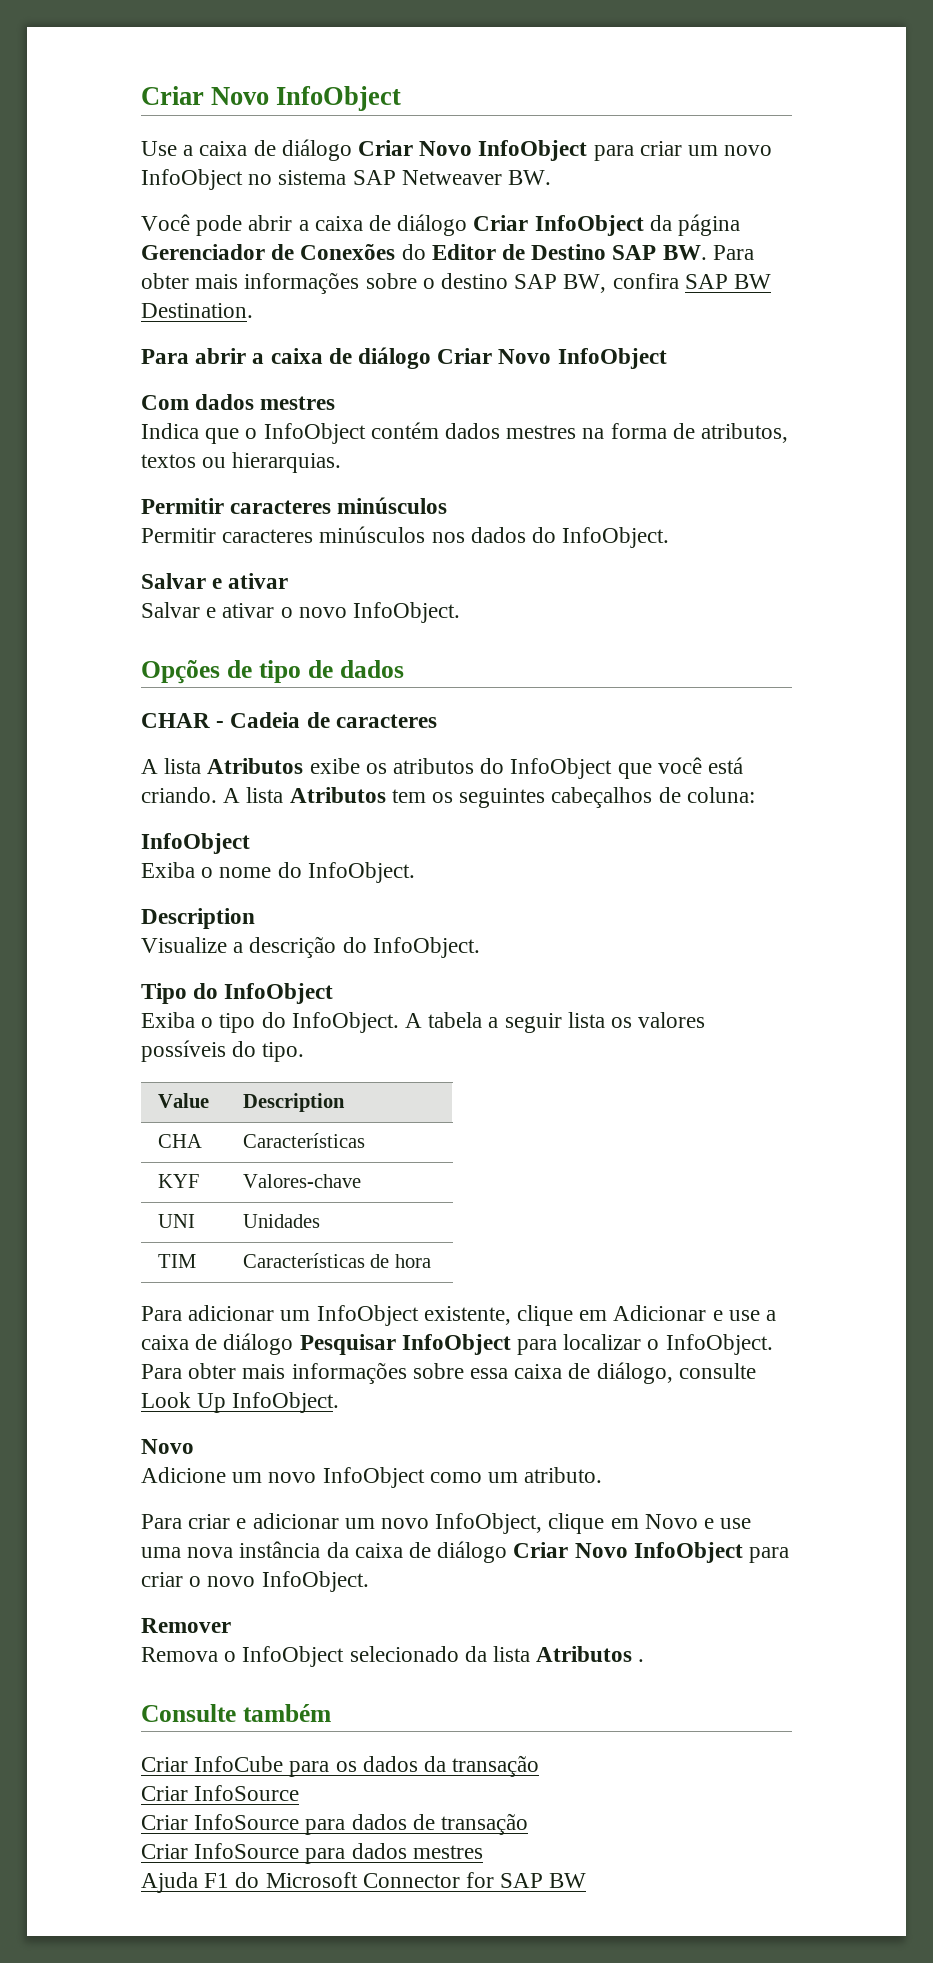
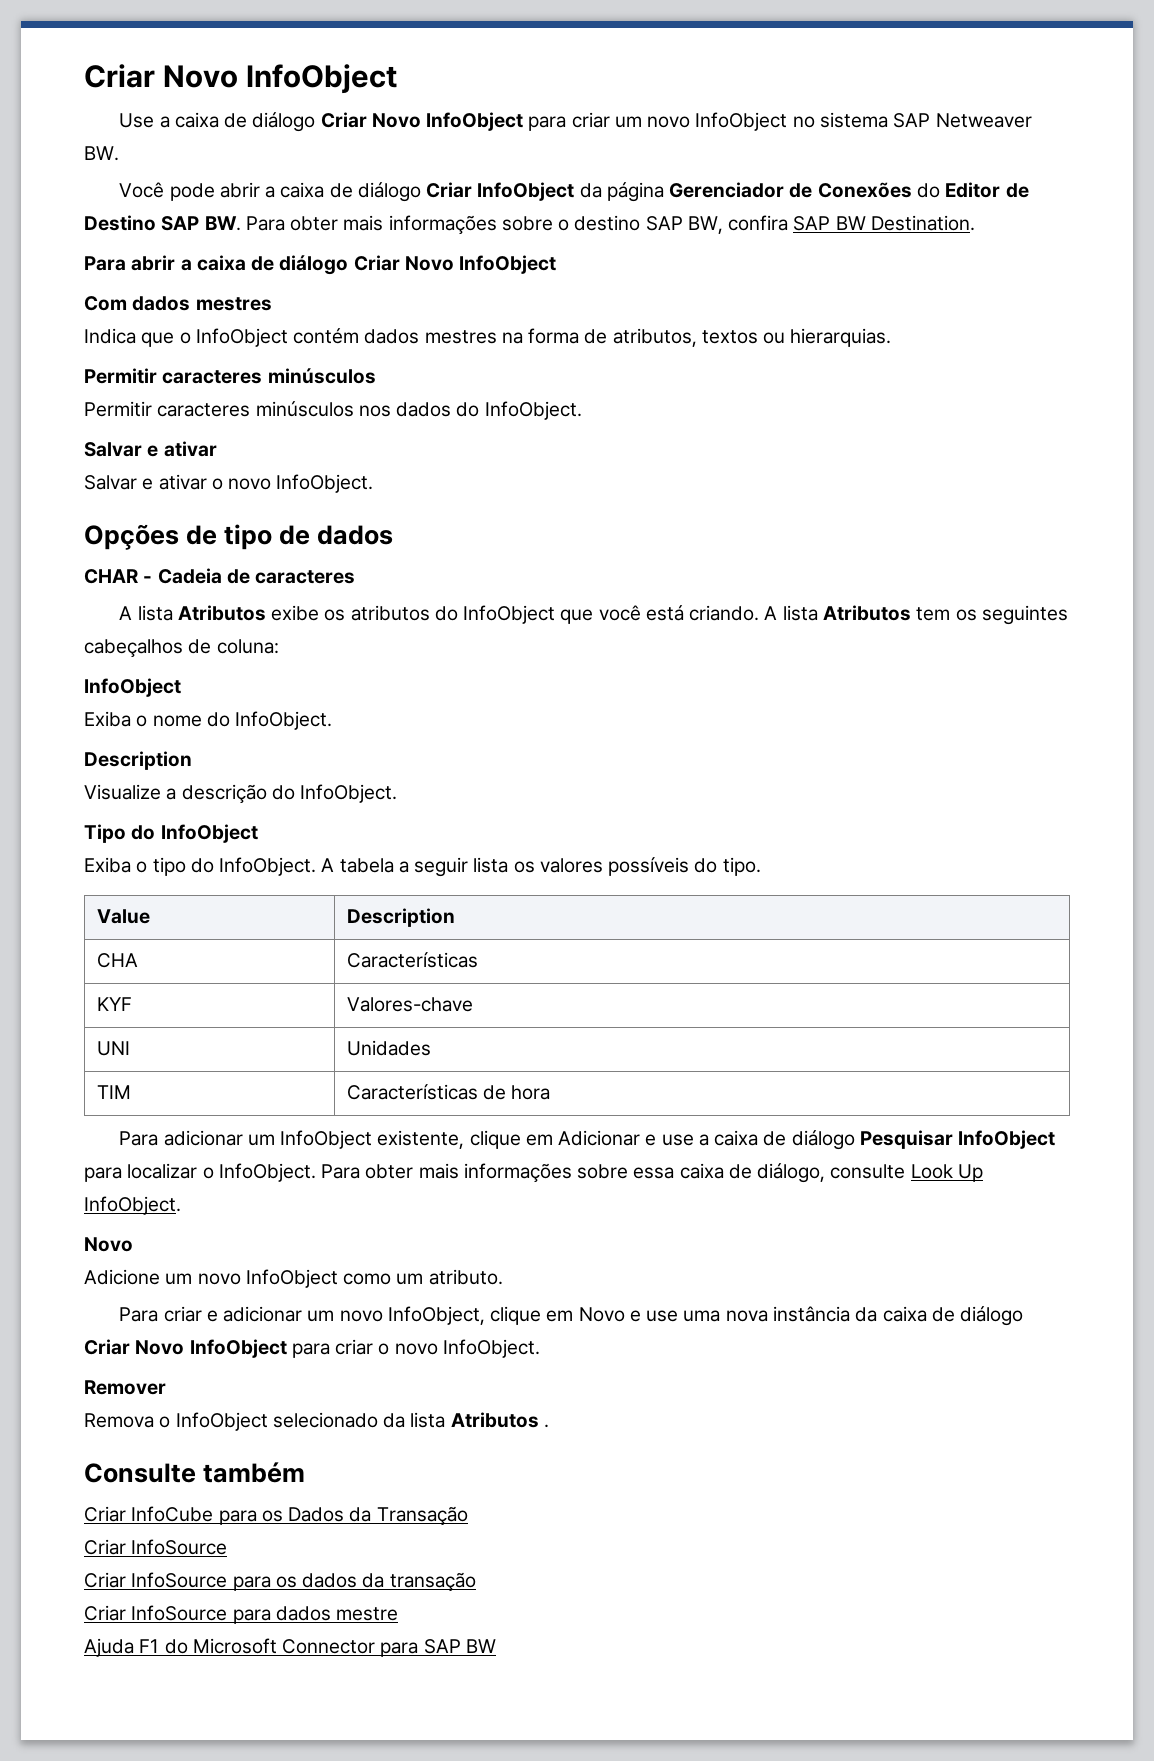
- Criar InfoCube para os dados da transação
+ Criar InfoCube para os Dados da Transação
- Criar InfoSource para dados de transação
+ Criar InfoSource para os dados da transação
- Criar InfoSource para dados mestres
+ Criar InfoSource para dados mestre
- Ajuda F1 do Microsoft Connector for SAP BW
+ Ajuda F1 do Microsoft Connector para SAP BW

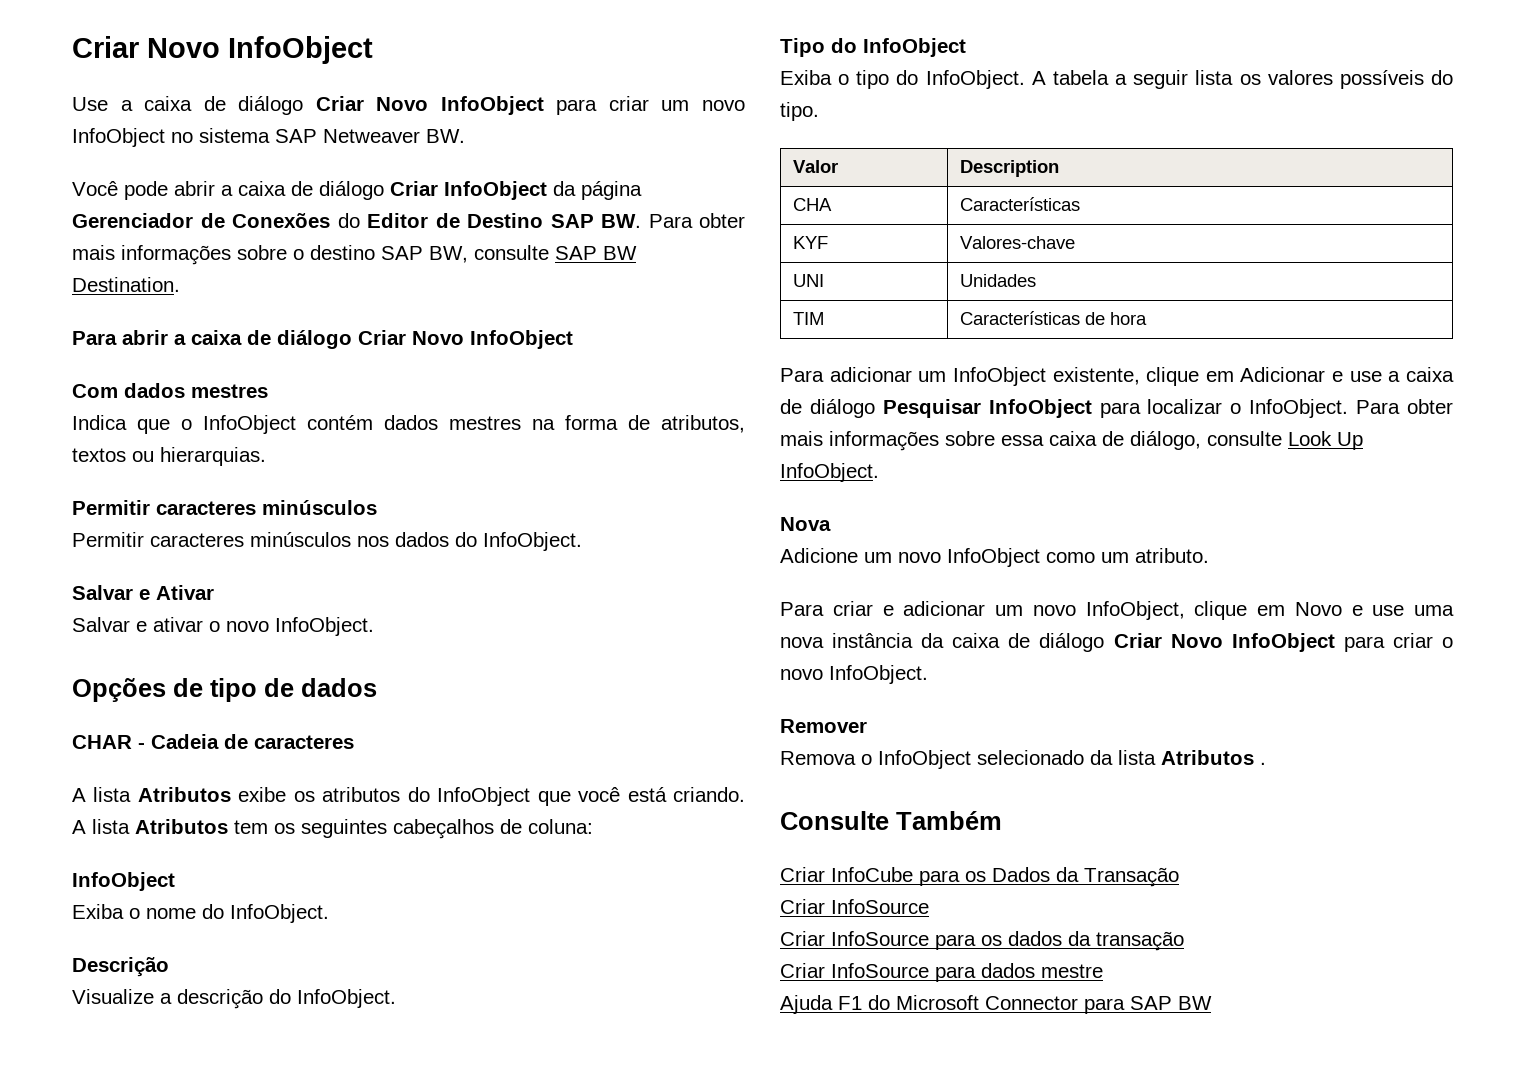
- Você pode abrir a caixa de diálogo Criar InfoObject da página Gerenciador de Conexões do Editor de Destino SAP BW. Para obter mais informações sobre o destino SAP BW, confira SAP BW Destination.
+ Você pode abrir a caixa de diálogo Criar InfoObject da página Gerenciador de Conexões do Editor de Destino SAP BW. Para obter mais informações sobre o destino SAP BW, consulte SAP BW Destination.
  Permitir caracteres minúsculos nos dados do InfoObject.
- Salvar e ativar
+ Salvar e Ativar
  Exiba o nome do InfoObject.
- Description
+ Descrição
- Value | Description
+ Valor | Description
  Para obter mais informações sobre essa caixa de diálogo, consulte Look Up InfoObject.
- Novo
+ Nova
- Consulte também
+ Consulte Também

